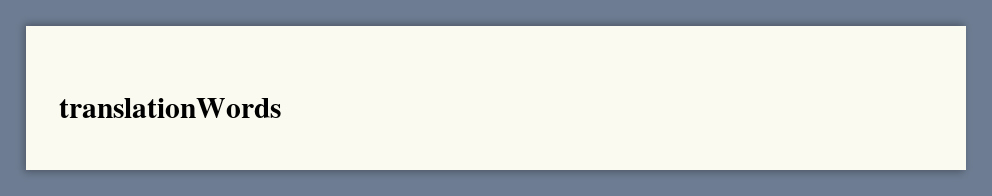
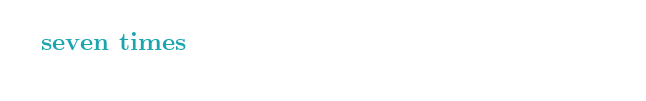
- translationWords
+ seven times

